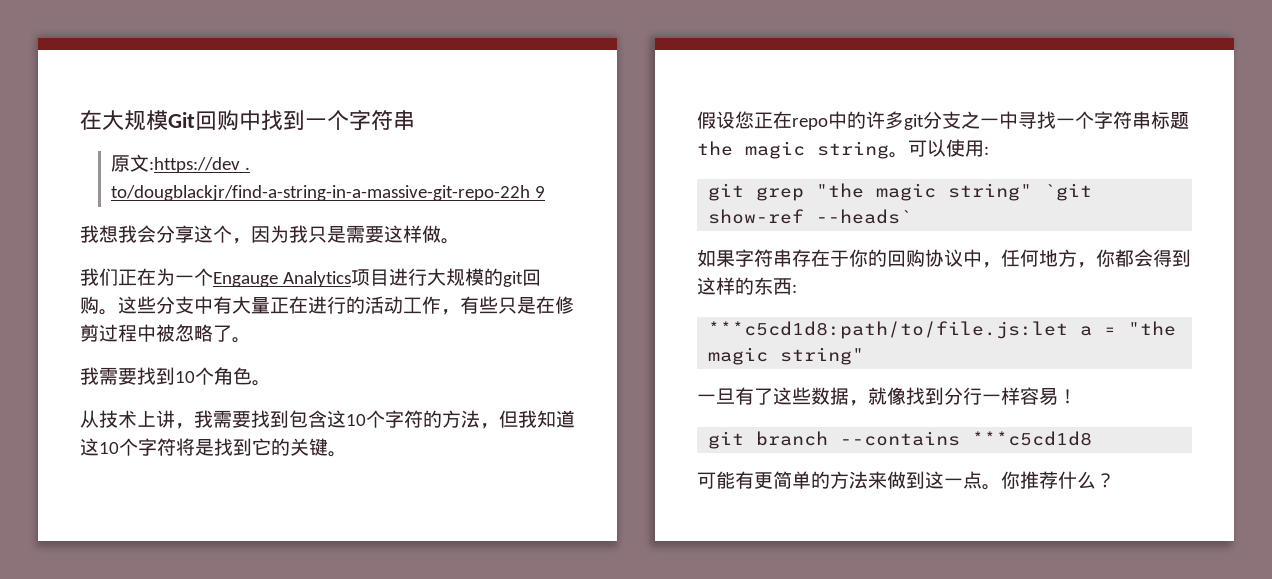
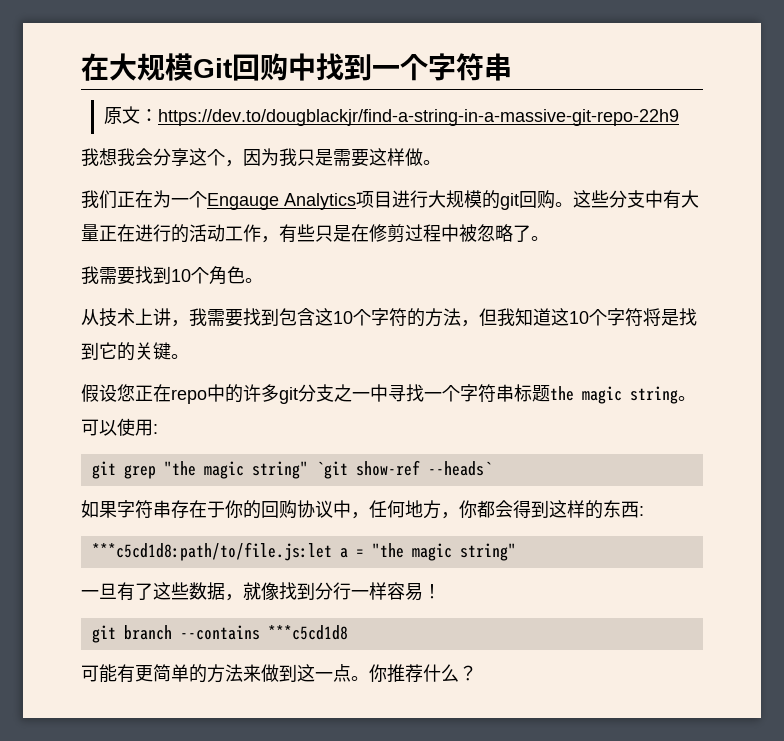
- 原文:https://dev . to/dougblackjr/find-a-string-in-a-massive-git-repo-22h 9
+ 原文：https://dev.to/dougblackjr/find-a-string-in-a-massive-git-repo-22h9

